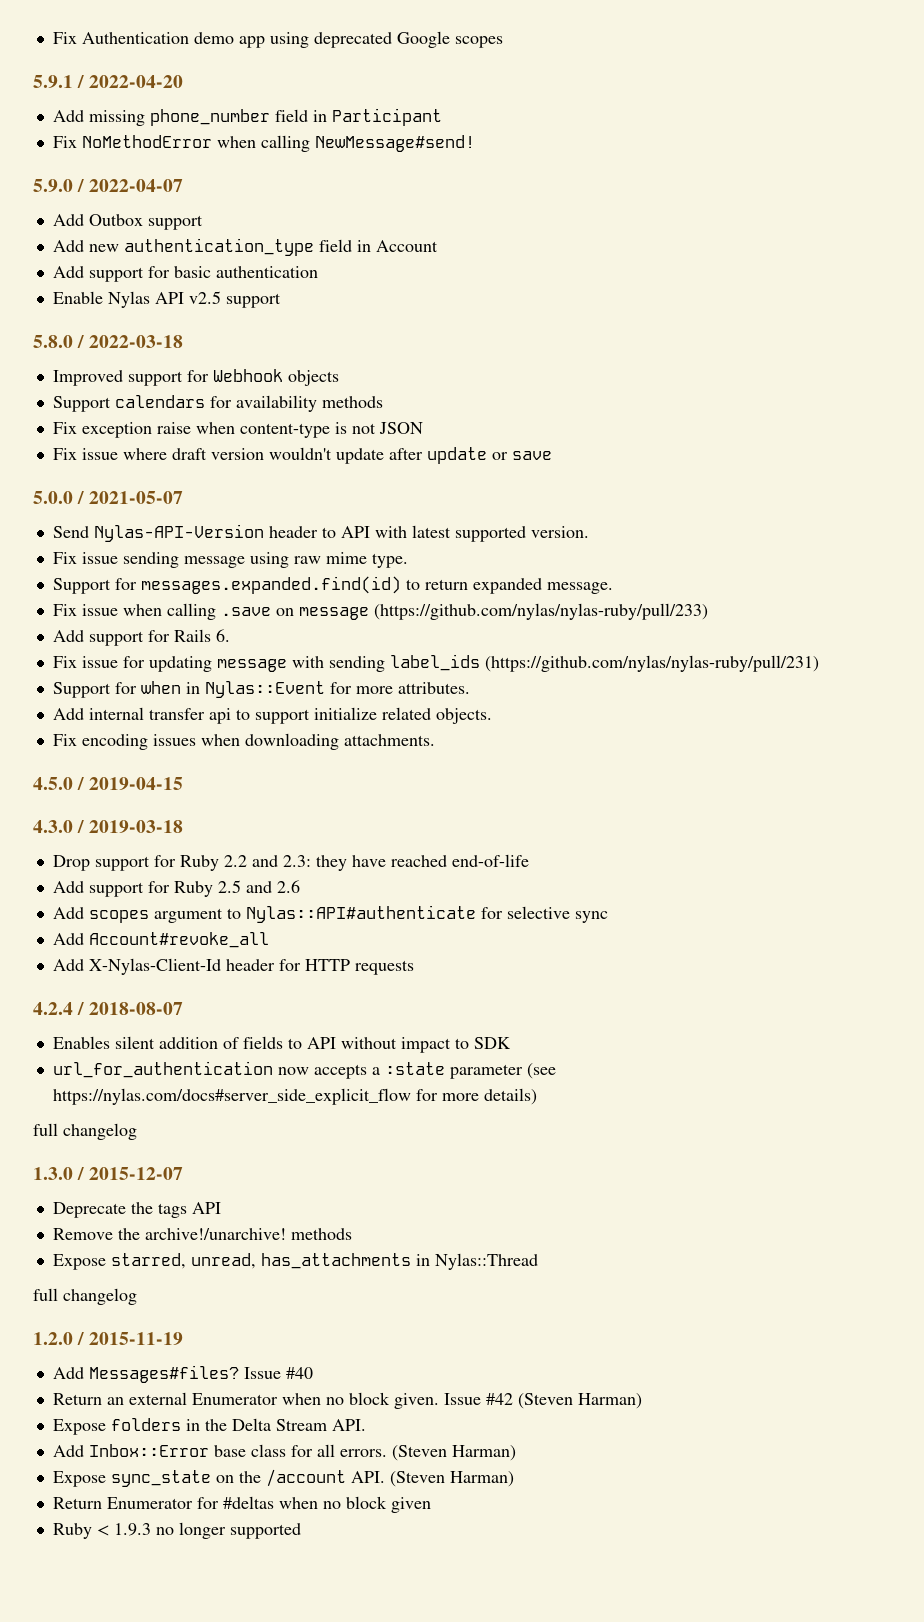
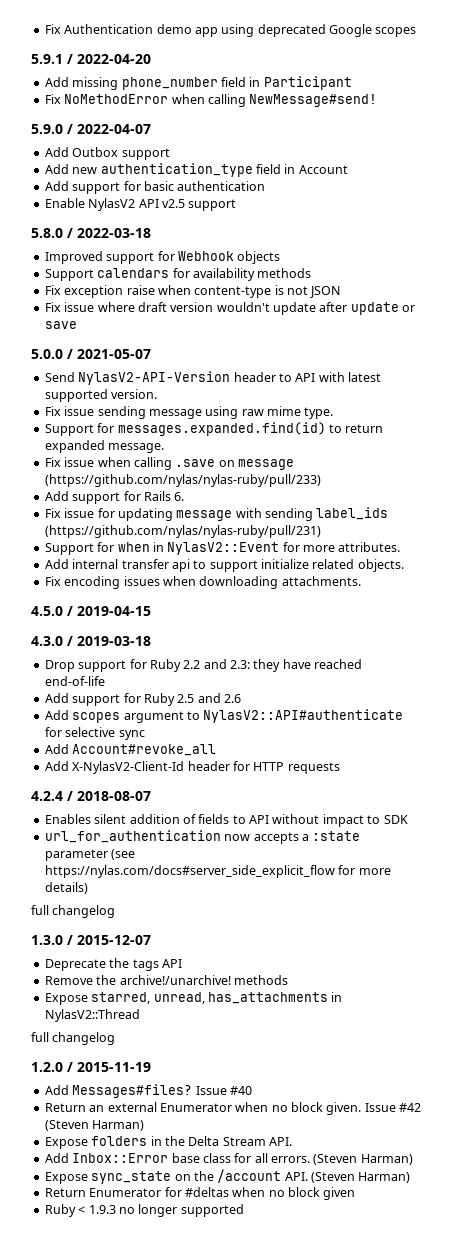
- Enable Nylas API v2.5 support
+ Enable NylasV2 API v2.5 support
- Send Nylas-API-Version header to API with latest supported version.
+ Send NylasV2-API-Version header to API with latest supported version.
- Support for when in Nylas::Event for more attributes.
+ Support for when in NylasV2::Event for more attributes.
- Add scopes argument to Nylas::API#authenticate for selective sync
+ Add scopes argument to NylasV2::API#authenticate for selective sync
- Add X-Nylas-Client-Id header for HTTP requests
+ Add X-NylasV2-Client-Id header for HTTP requests
- Expose starred, unread, has_attachments in Nylas::Thread
+ Expose starred, unread, has_attachments in NylasV2::Thread

